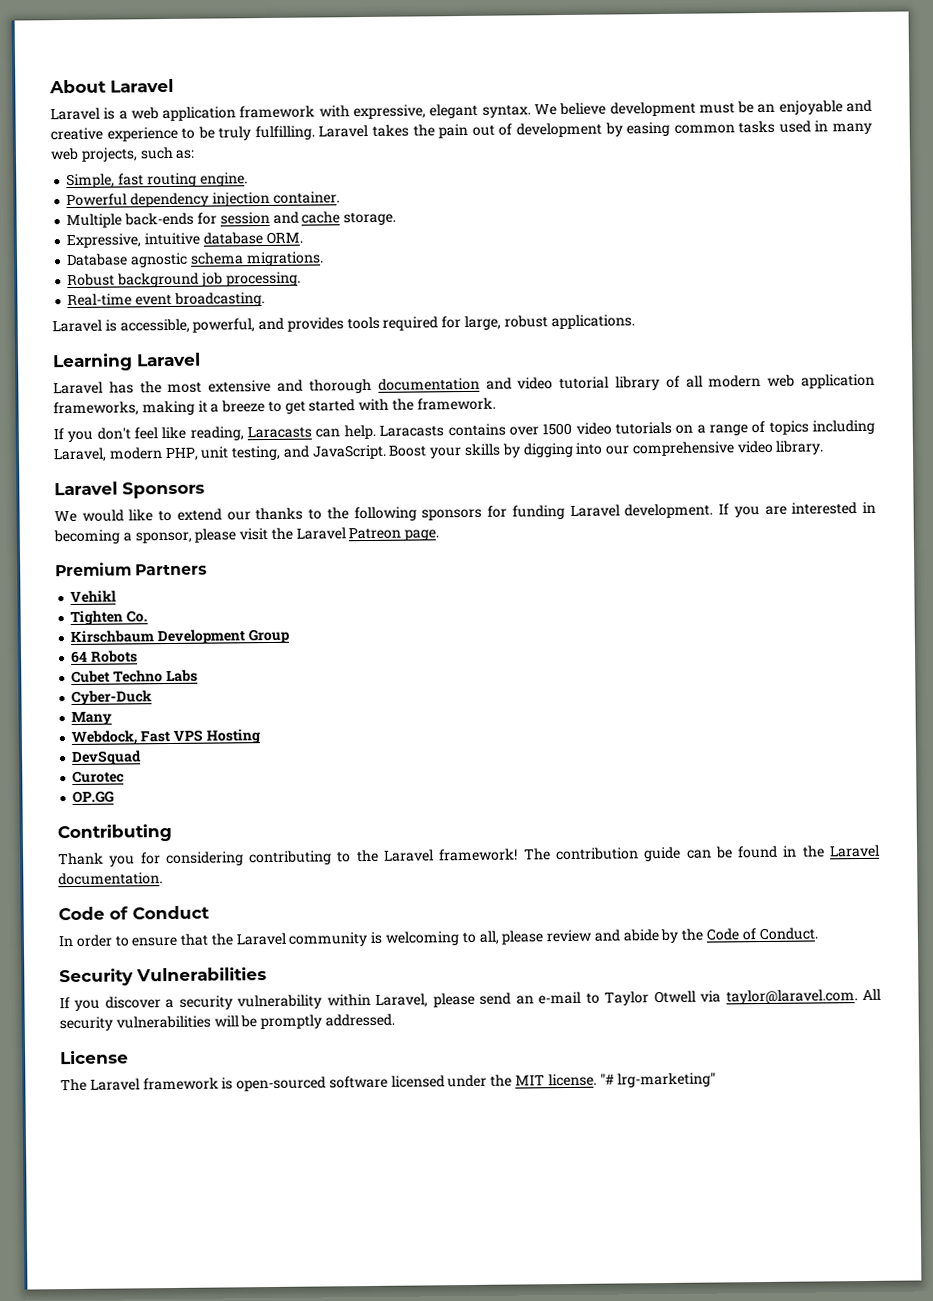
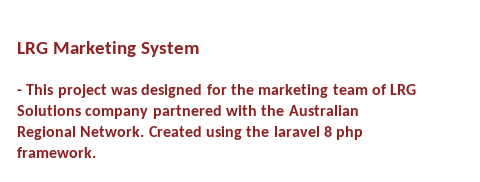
- About Laravel
- Laravel is a web application framework with expressive, elegant syntax. We believe development must be an enjoyable and creative experience to be truly fulfilling. Laravel takes the pain out of development by easing common tasks used in many web projects, such as:
- Simple, fast routing engine.
- Powerful dependency injection container.
- Multiple back-ends for session and cache storage.
- Expressive, intuitive database ORM.
- Database agnostic schema migrations.
- Robust background job processing.
- Real-time event broadcasting.
- Laravel is accessible, powerful, and provides tools required for large, robust applications.
- Learning Laravel
- Laravel has the most extensive and thorough documentation and video tutorial library of all modern web application frameworks, making it a breeze to get started with the framework.
- If you don't feel like reading, Laracasts can help. Laracasts contains over 1500 video tutorials on a range of topics including Laravel, modern PHP, unit testing, and JavaScript. Boost your skills by digging into our comprehensive video library.
- Laravel Sponsors
- We would like to extend our thanks to the following sponsors for funding Laravel development. If you are interested in becoming a sponsor, please visit the Laravel Patreon page.
- Premium Partners
- Vehikl
- Tighten Co.
- Kirschbaum Development Group
- 64 Robots
- Cubet Techno Labs
- Cyber-Duck
- Many
- Webdock, Fast VPS Hosting
- DevSquad
- Curotec
- OP.GG
- Contributing
- Thank you for considering contributing to the Laravel framework! The contribution guide can be found in the Laravel documentation.
- Code of Conduct
- In order to ensure that the Laravel community is welcoming to all, please review and abide by the Code of Conduct.
- Security Vulnerabilities
- If you discover a security vulnerability within Laravel, please send an e-mail to Taylor Otwell via taylor@laravel.com. All security vulnerabilities will be promptly addressed.
- License
- The Laravel framework is open-sourced software licensed under the MIT license. "# lrg-marketing"
+ LRG Marketing System
+ - This project was designed for the marketing team of LRG Solutions company partnered with the Australian Regional Network. Created using the laravel 8 php framework.

